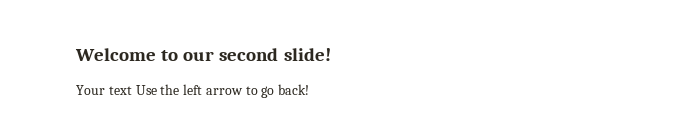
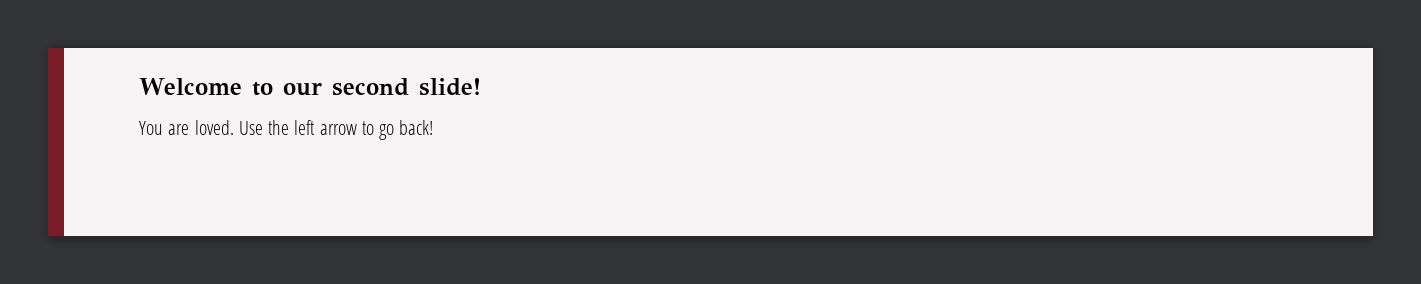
- Your text Use the left arrow to go back!
+ You are loved. Use the left arrow to go back!

